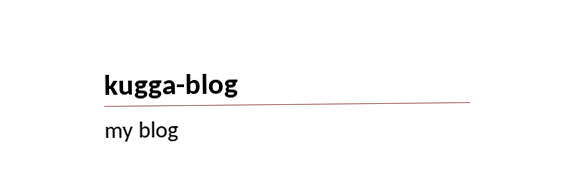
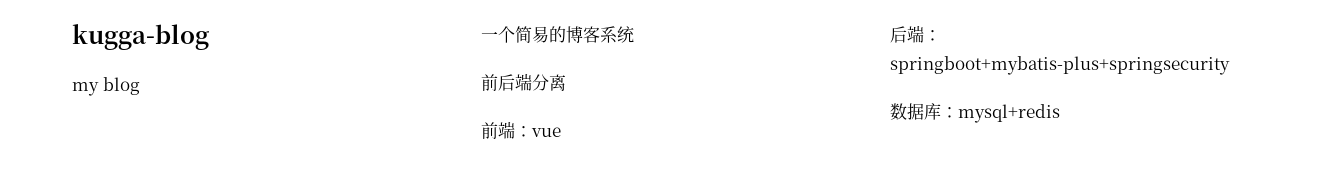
+ 一个简易的博客系统
+ 前后端分离
+ 前端：vue
+ 后端：springboot+mybatis-plus+springsecurity
+ 数据库：mysql+redis

